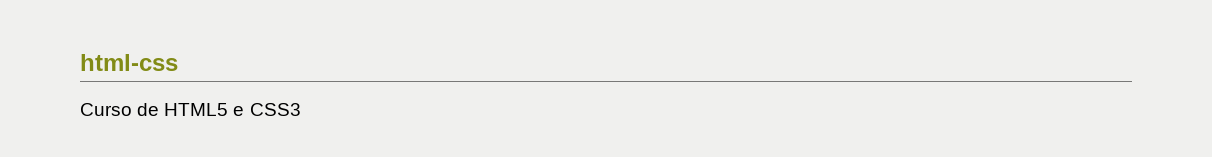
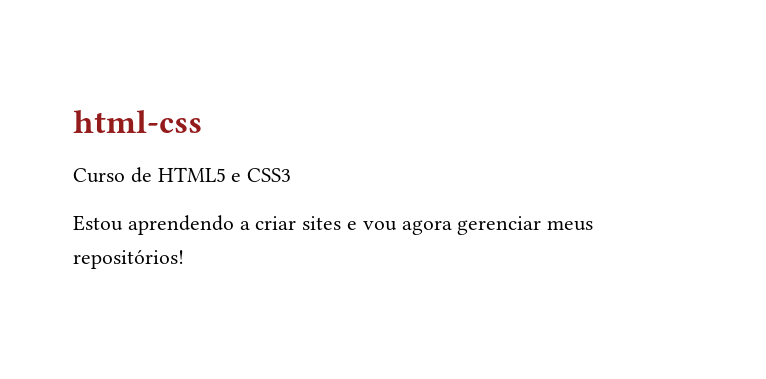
+ Estou aprendendo a criar sites e vou agora gerenciar meus repositórios!

